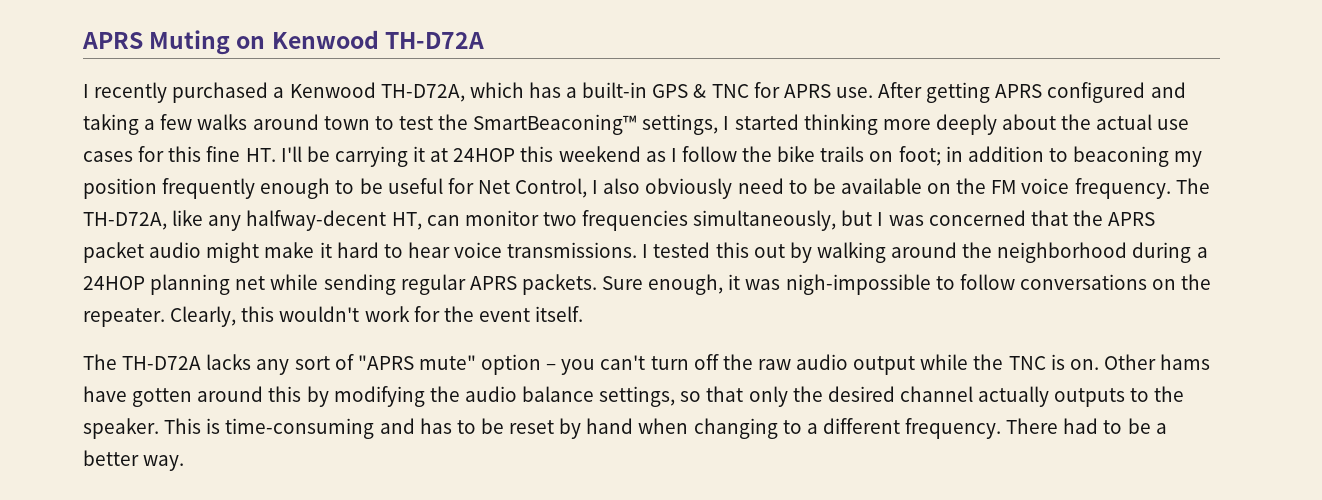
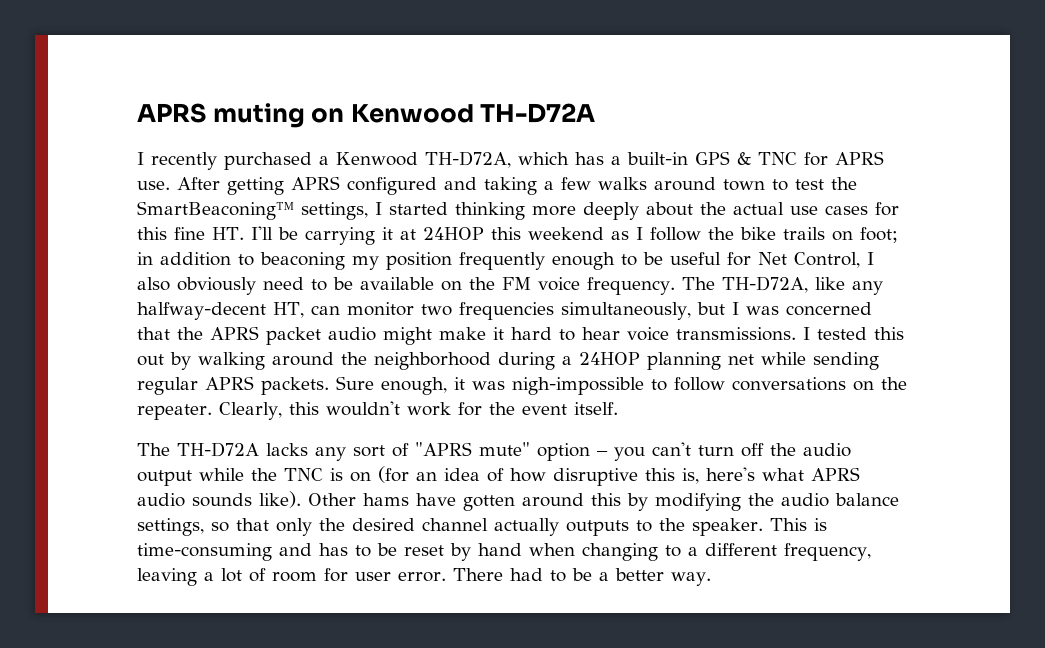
- APRS Muting on Kenwood TH-D72A
+ APRS muting on Kenwood TH-D72A
- The TH-D72A lacks any sort of "APRS mute" option – you can't turn off the raw audio output while the TNC is on.
+ The TH-D72A lacks any sort of "APRS mute" option – you can't turn off the audio output while the TNC is on (for an idea of how disruptive this is, here's what APRS audio sounds like).
- This is time-consuming and has to be reset by hand when changing to a different frequency.
+ This is time-consuming and has to be reset by hand when changing to a different frequency, leaving a lot of room for user error.

